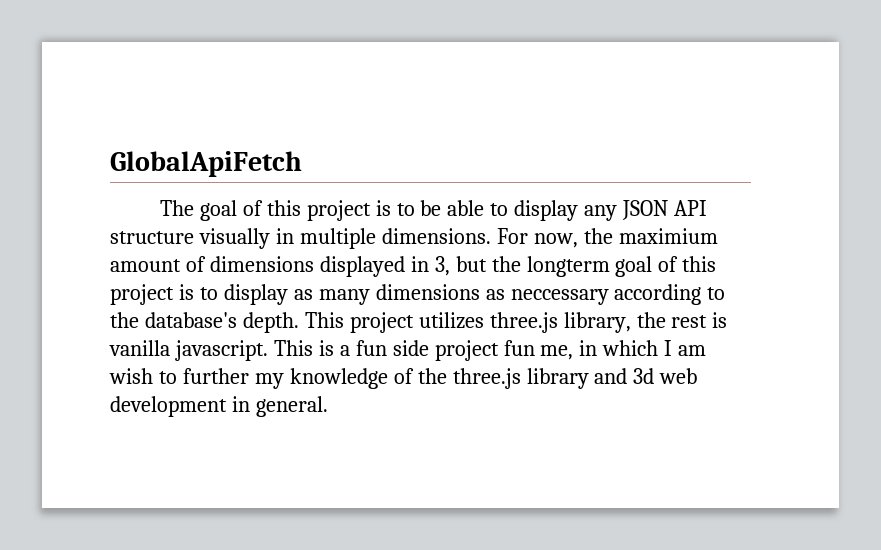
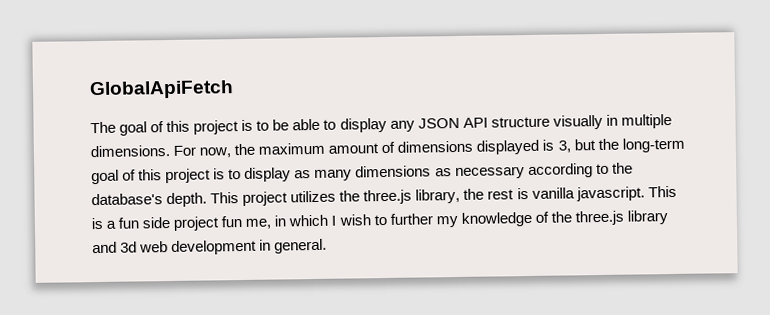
- For now, the maximium amount of dimensions displayed in 3, but the longterm goal of this project is to display as many dimensions as neccessary according to the database's depth.
+ For now, the maximum amount of dimensions displayed is 3, but the long-term goal of this project is to display as many dimensions as necessary according to the database's depth.
- This project utilizes three.js library, the rest is vanilla javascript.
+ This project utilizes the three.js library, the rest is vanilla javascript.
- This is a fun side project fun me, in which I am wish to further my knowledge of the three.js library and 3d web development in general.
+ This is a fun side project fun me, in which I wish to further my knowledge of the three.js library and 3d web development in general.

